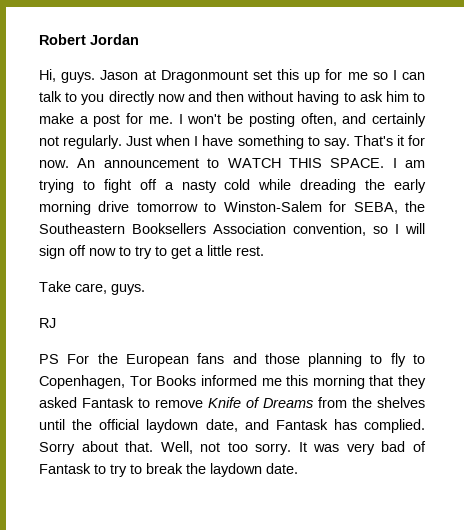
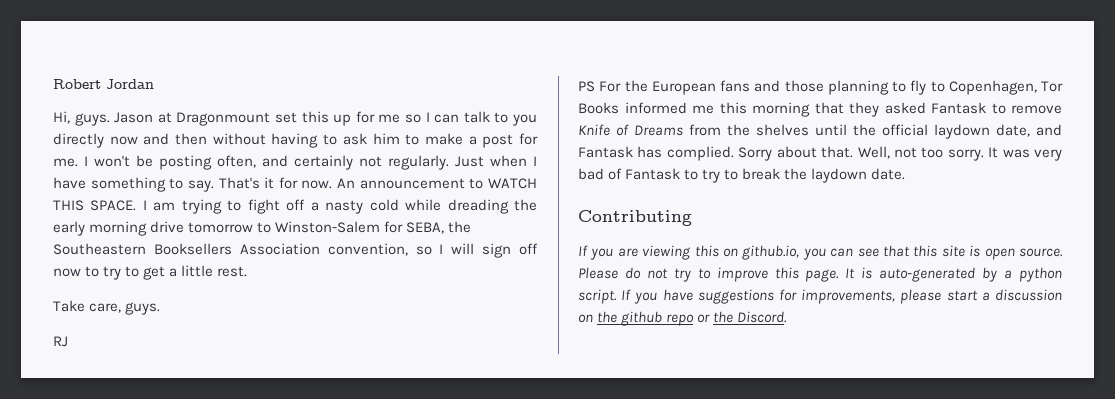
+ Contributing
+ If you are viewing this on github.io, you can see that this site is open source. Please do not try to improve this page. It is auto-generated by a python script. If you have suggestions for improvements, please start a discussion on the github repo or the Discord.

